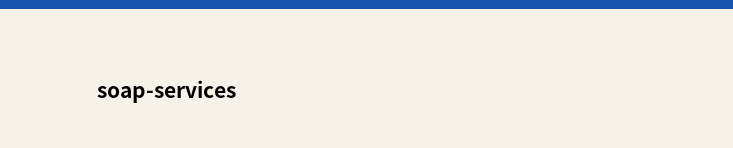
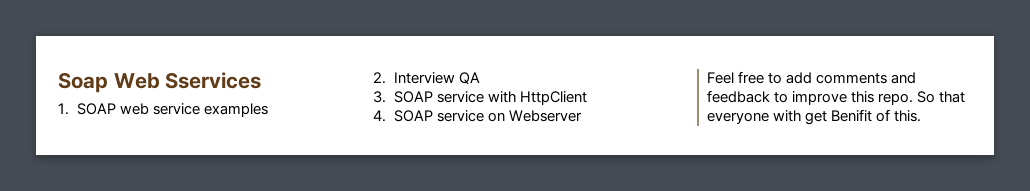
- soap-services
+ Soap Web Sservices
+ 1. SOAP web service examples
+ 2. Interview QA
+ 3. SOAP service with HttpClient
+ 4. SOAP service on Webserver
+ Feel free to add comments and feedback to improve this repo. So that everyone with get Benifit of this.

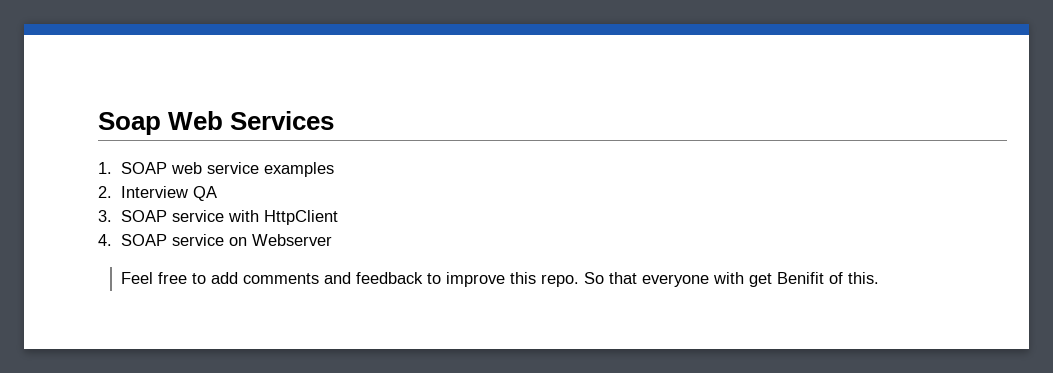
- Soap Web Sservices
+ Soap Web Services

